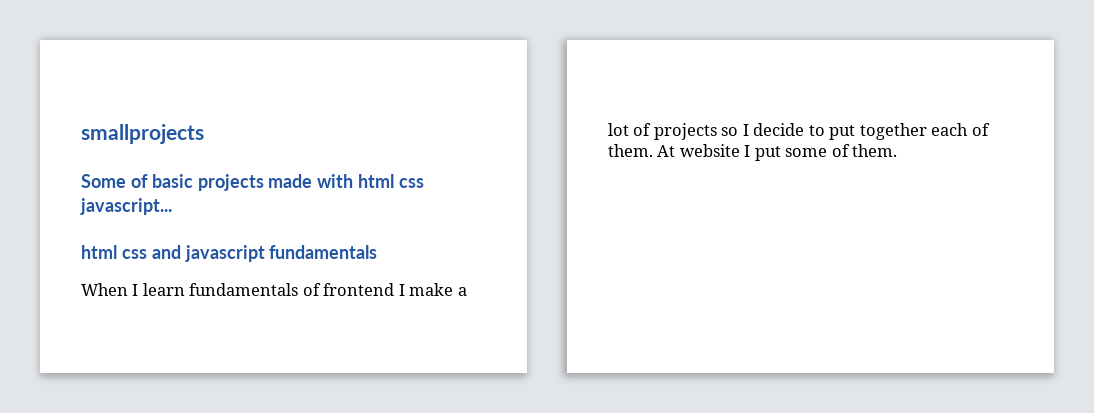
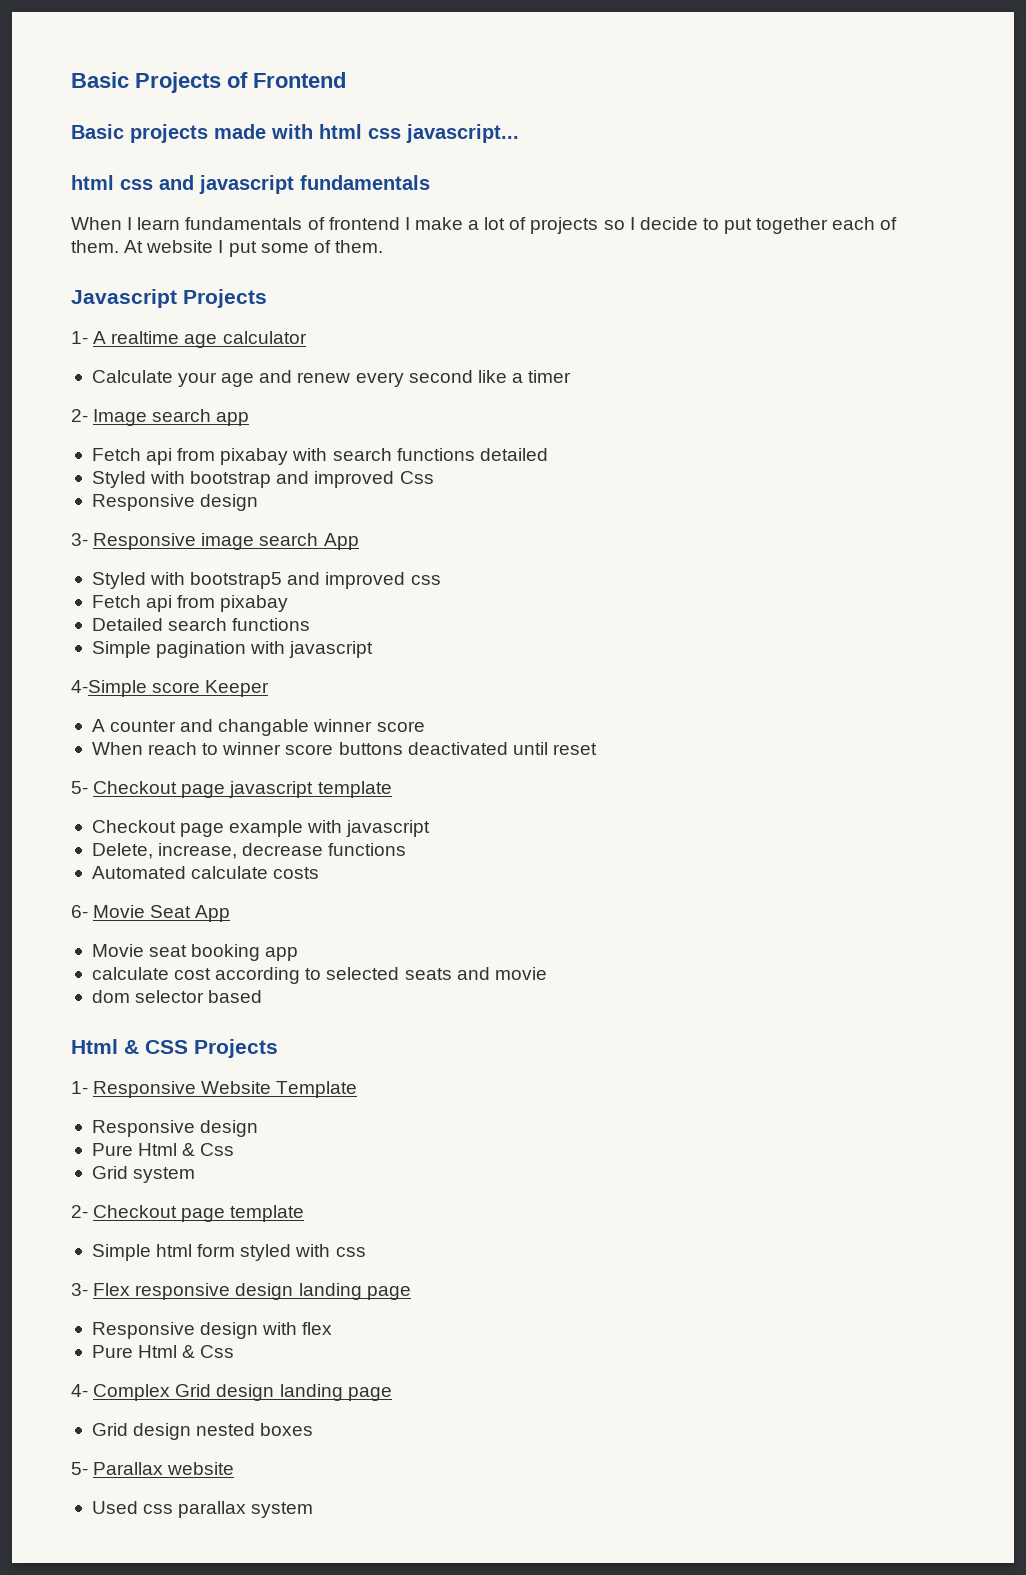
- smallprojects
- Some of basic projects made with html css javascript...
+ Basic Projects of Frontend
+ Basic projects made with html css javascript...
+ Javascript Projects
+ 1- A realtime age calculator
+ Calculate your age and renew every second like a timer
+ 2- Image search app
+ Fetch api from pixabay with search functions detailed
+ Styled with bootstrap and improved Css
+ Responsive design
+ 3- Responsive image search App
+ Styled with bootstrap5 and improved css
+ Fetch api from pixabay
+ Detailed search functions
+ Simple pagination with javascript
+ 4-Simple score Keeper
+ A counter and changable winner score
+ When reach to winner score buttons deactivated until reset
+ 5- Checkout page javascript template
+ Checkout page example with javascript
+ Delete, increase, decrease functions
+ Automated calculate costs
+ 6- Movie Seat App
+ Movie seat booking app
+ calculate cost according to selected seats and movie
+ dom selector based
+ Html & CSS Projects
+ 1- Responsive Website Template
+ Responsive design
+ Pure Html & Css
+ Grid system
+ 2- Checkout page template
+ Simple html form styled with css
+ 3- Flex responsive design landing page
+ Responsive design with flex
+ Pure Html & Css
+ 4- Complex Grid design landing page
+ Grid design nested boxes
+ 5- Parallax website
+ Used css parallax system

